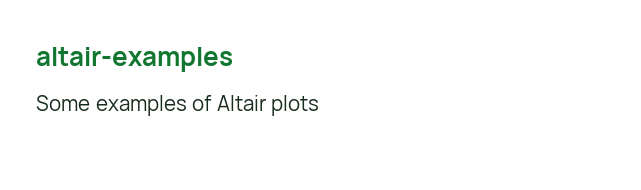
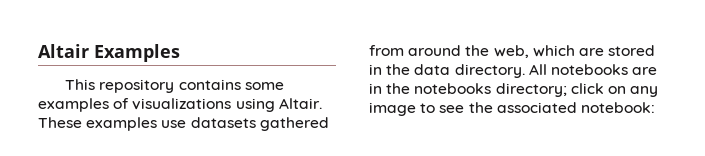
- altair-examples
- Some examples of Altair plots
+ Altair Examples
+ This repository contains some examples of visualizations using Altair. These examples use datasets gathered from around the web, which are stored in the data directory. All notebooks are in the notebooks directory; click on any image to see the associated notebook:

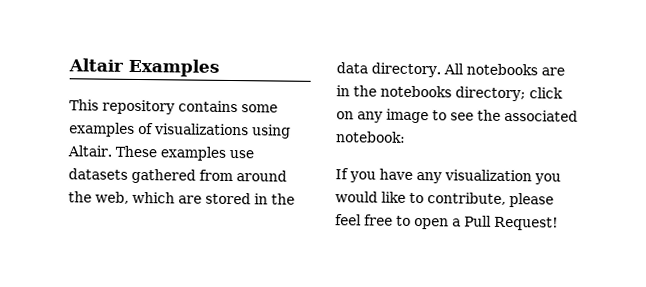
+ If you have any visualization you would like to contribute, please feel free to open a Pull Request!

